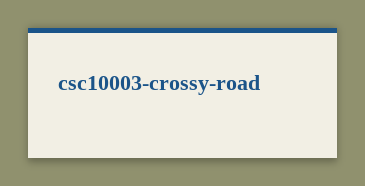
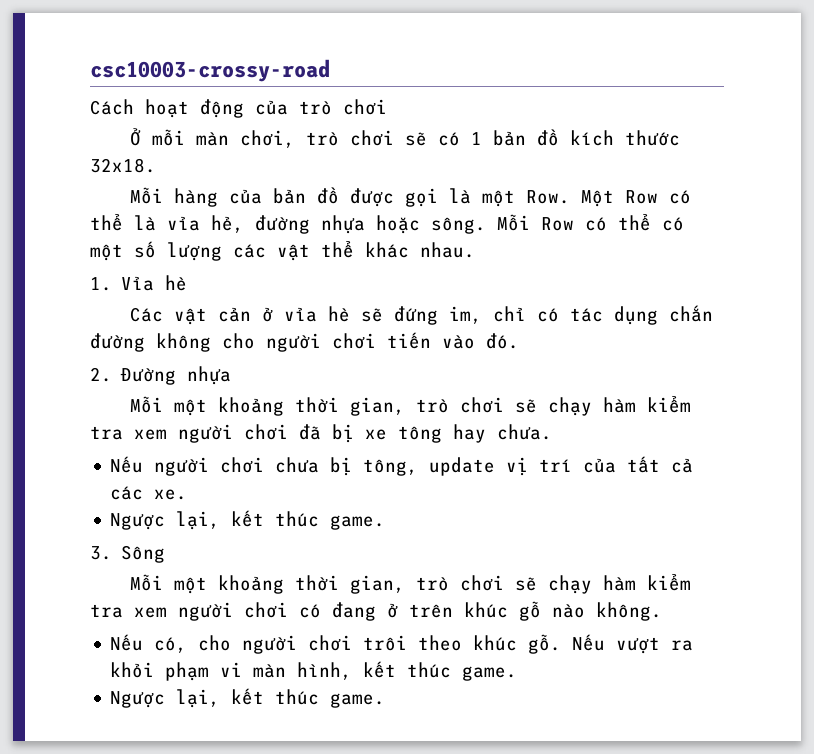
+ Cách hoạt động của trò chơi
+ Ở mỗi màn chơi, trò chơi sẽ có 1 bản đồ kích thước 32x18.
+ Mỗi hàng của bản đồ được gọi là một Row. Một Row có thể là vỉa hẻ, đường nhựa hoặc sông. Mỗi Row có thể có một số lượng các vật thể khác nhau.
+ 1. Vỉa hè
+ Các vật cản ở vỉa hè sẽ đứng im, chỉ có tác dụng chắn đường không cho người chơi tiến vào đó.
+ 2. Đường nhựa
+ Mỗi một khoảng thời gian, trò chơi sẽ chạy hàm kiểm tra xem người chơi đã bị xe tông hay chưa.
+ Nếu người chơi chưa bị tông, update vị trí của tất cả các xe.
+ Ngược lại, kết thúc game.
+ 3. Sông
+ Mỗi một khoảng thời gian, trò chơi sẽ chạy hàm kiểm tra xem người chơi có đang ở trên khúc gỗ nào không.
+ Nếu có, cho người chơi trôi theo khúc gỗ. Nếu vượt ra khỏi phạm vi màn hình, kết thúc game.
+ Ngược lại, kết thúc game.

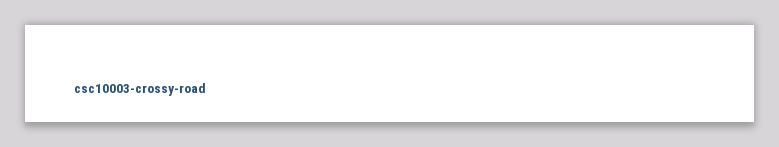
- Cách hoạt động của trò chơi
- Ở mỗi màn chơi, trò chơi sẽ có 1 bản đồ kích thước 32x18.
- Mỗi hàng của bản đồ được gọi là một Row. Một Row có thể là vỉa hẻ, đường nhựa hoặc sông. Mỗi Row có thể có một số lượng các vật thể khác nhau.
- 1. Vỉa hè
- Các vật cản ở vỉa hè sẽ đứng im, chỉ có tác dụng chắn đường không cho người chơi tiến vào đó.
- 2. Đường nhựa
- Mỗi một khoảng thời gian, trò chơi sẽ chạy hàm kiểm tra xem người chơi đã bị xe tông hay chưa.
- Nếu người chơi chưa bị tông, update vị trí của tất cả các xe.
- Ngược lại, kết thúc game.
- 3. Sông
- Mỗi một khoảng thời gian, trò chơi sẽ chạy hàm kiểm tra xem người chơi có đang ở trên khúc gỗ nào không.
- Nếu có, cho người chơi trôi theo khúc gỗ. Nếu vượt ra khỏi phạm vi màn hình, kết thúc game.
- Ngược lại, kết thúc game.

